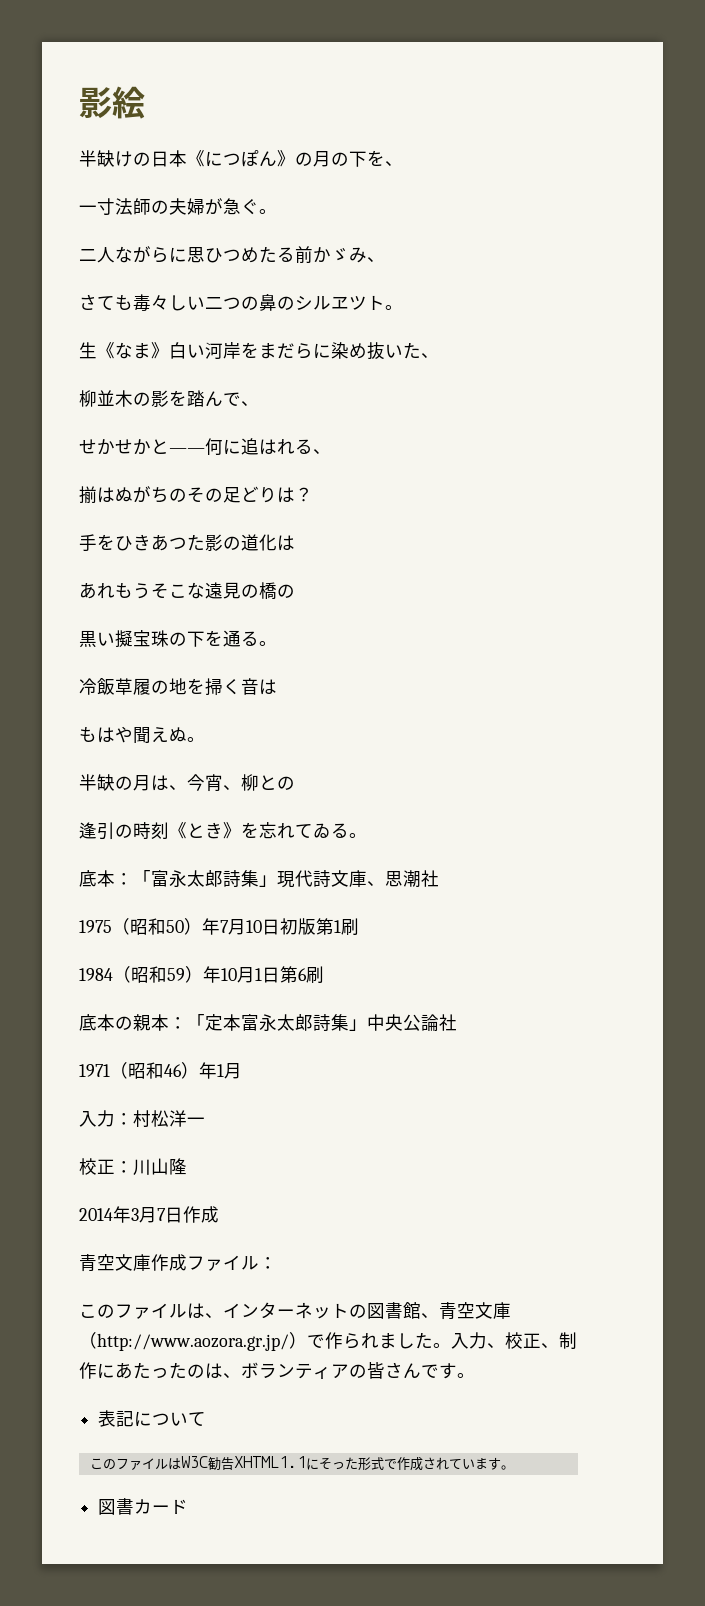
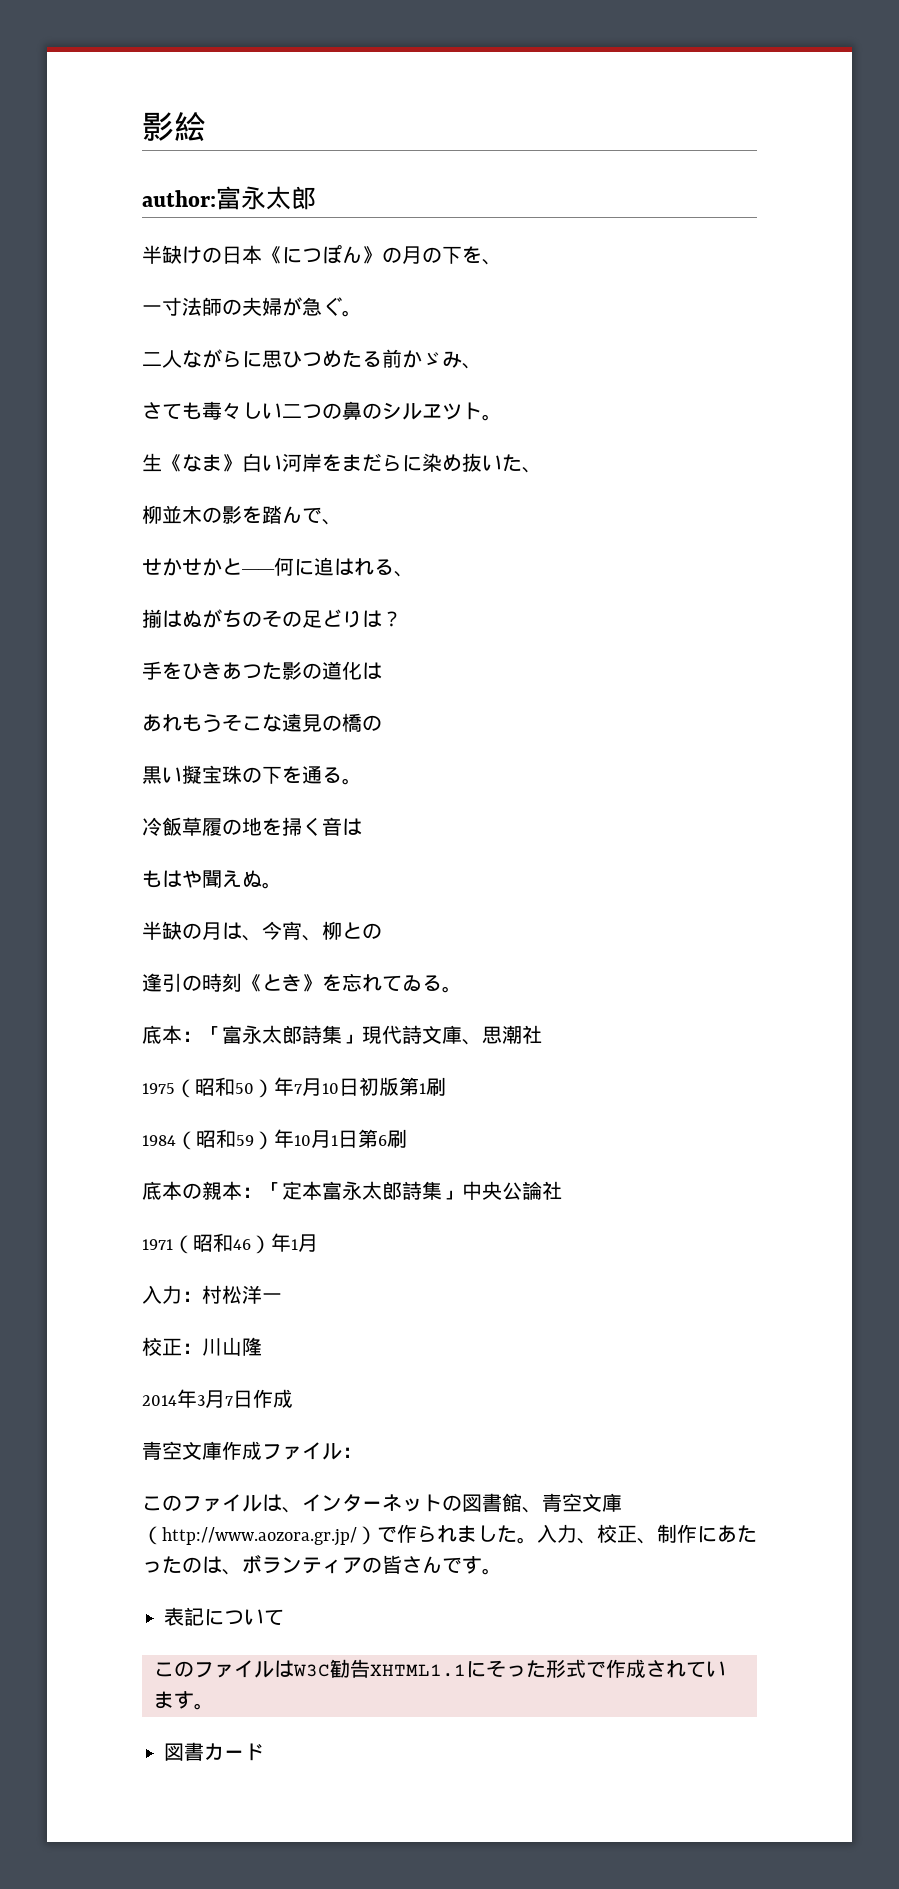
+ author:富永太郎

